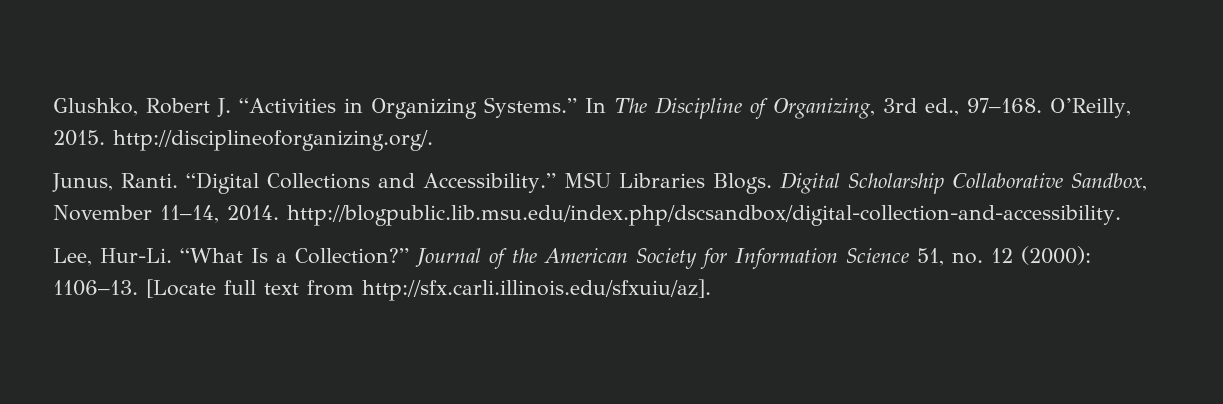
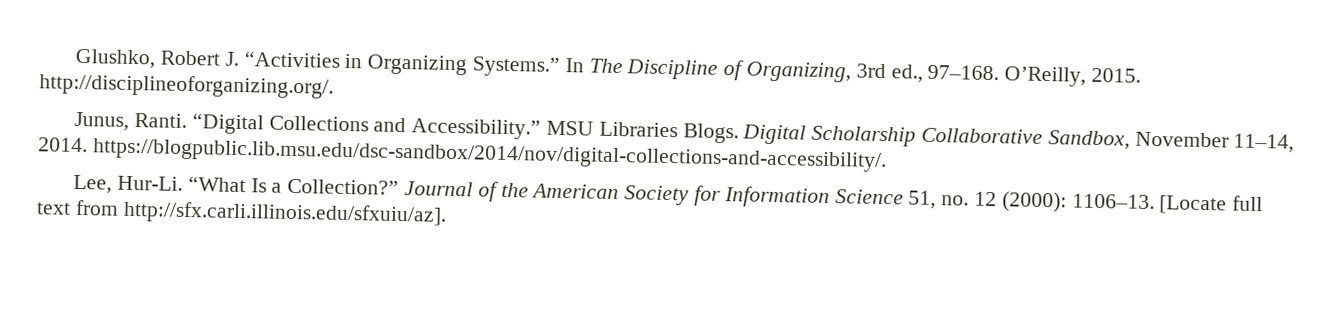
- Digital Scholarship Collaborative Sandbox, November 11–14, 2014. http://blogpublic.lib.msu.edu/index.php/dscsandbox/digital-collection-and-accessibility.
+ Digital Scholarship Collaborative Sandbox, November 11–14, 2014. https://blogpublic.lib.msu.edu/dsc-sandbox/2014/nov/digital-collections-and-accessibility/.

